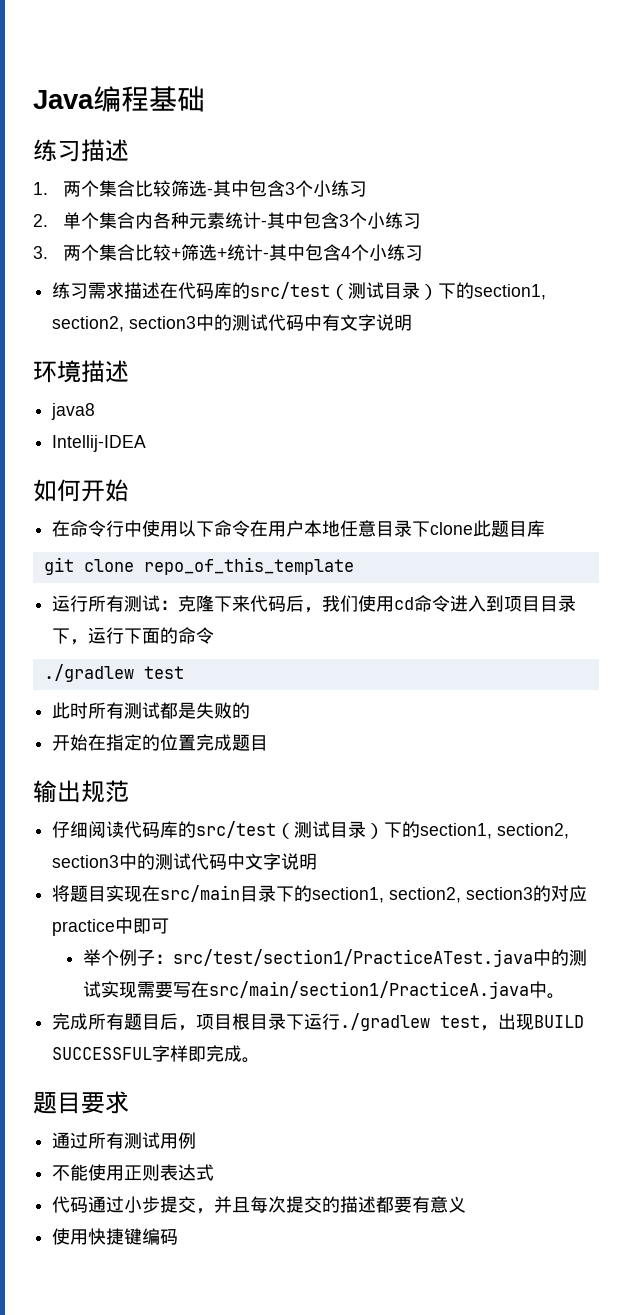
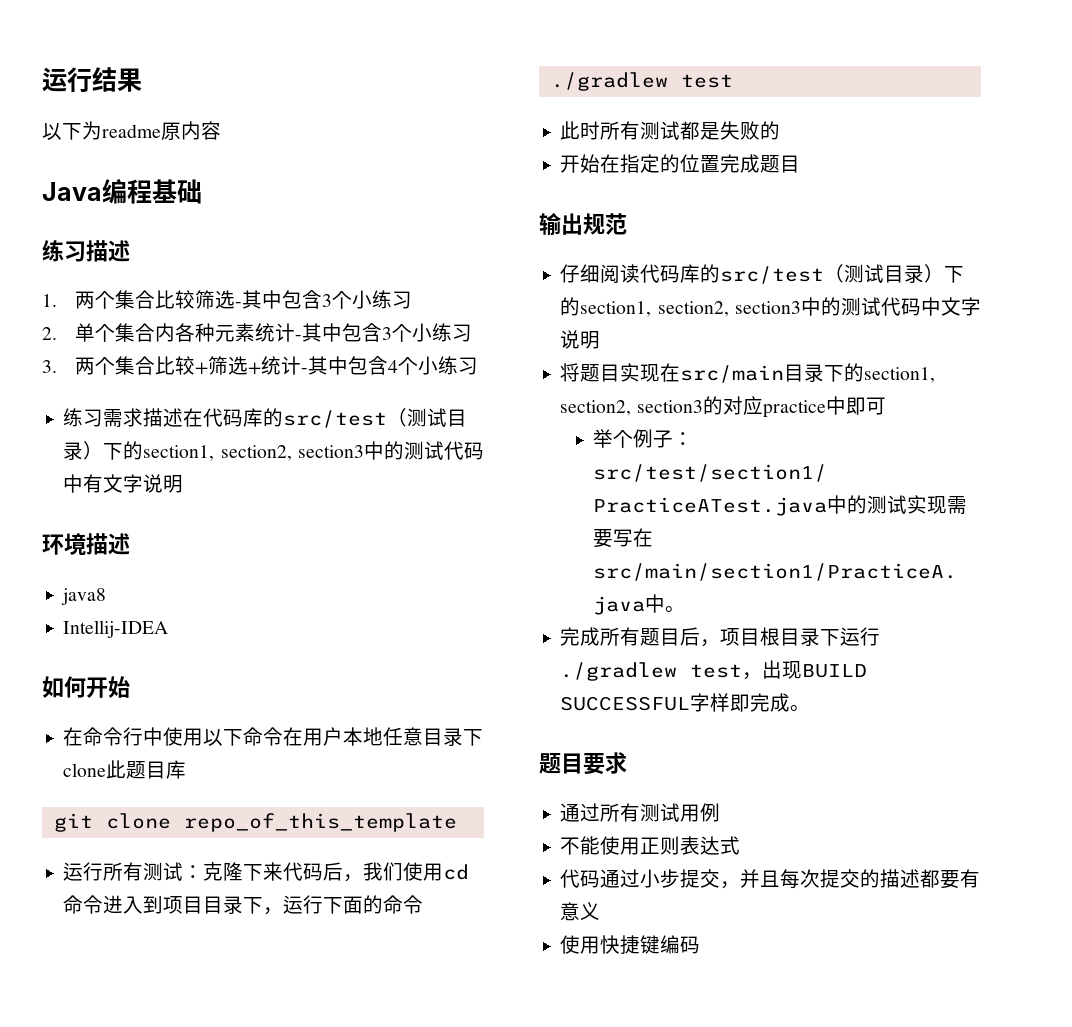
+ 运行结果
+ 以下为readme原内容

